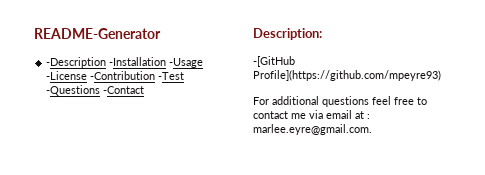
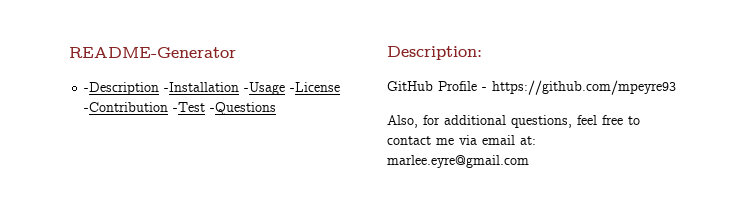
- -Description -Installation -Usage -License -Contribution -Test -Questions -Contact
+ -Description -Installation -Usage -License -Contribution -Test -Questions
- -[GitHub Profile](https://github.com/mpeyre93)
- For additional questions feel free to contact me via email at : marlee.eyre@gmail.com.
+ GitHub Profile - https://github.com/mpeyre93
+ Also, for additional questions, feel free to contact me via email at: marlee.eyre@gmail.com

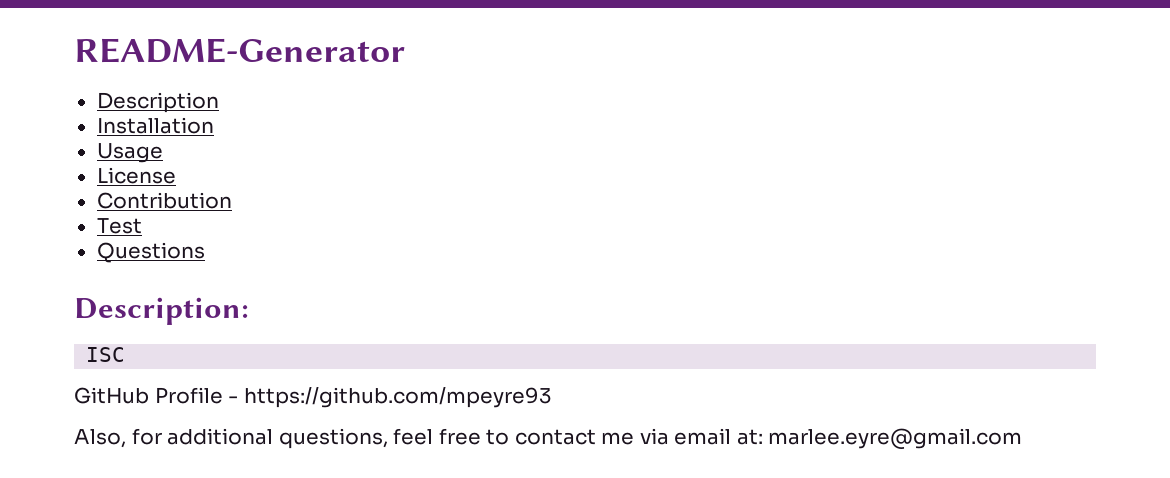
- -Description -Installation -Usage -License -Contribution -Test -Questions
+ Description
+ Installation
+ Usage
+ License
+ Contribution
+ Test
+ Questions
+ ISC

